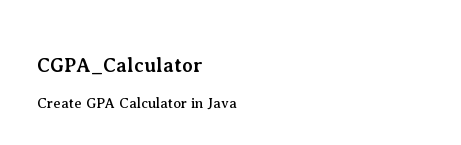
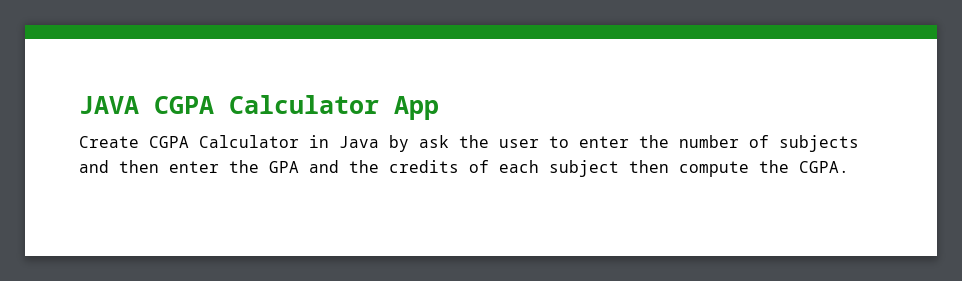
- CGPA_Calculator
+ JAVA CGPA Calculator App
- Create GPA Calculator in Java
+ Create CGPA Calculator in Java by ask the user to enter the number of subjects and then enter the GPA and the credits of each subject then compute the CGPA.

